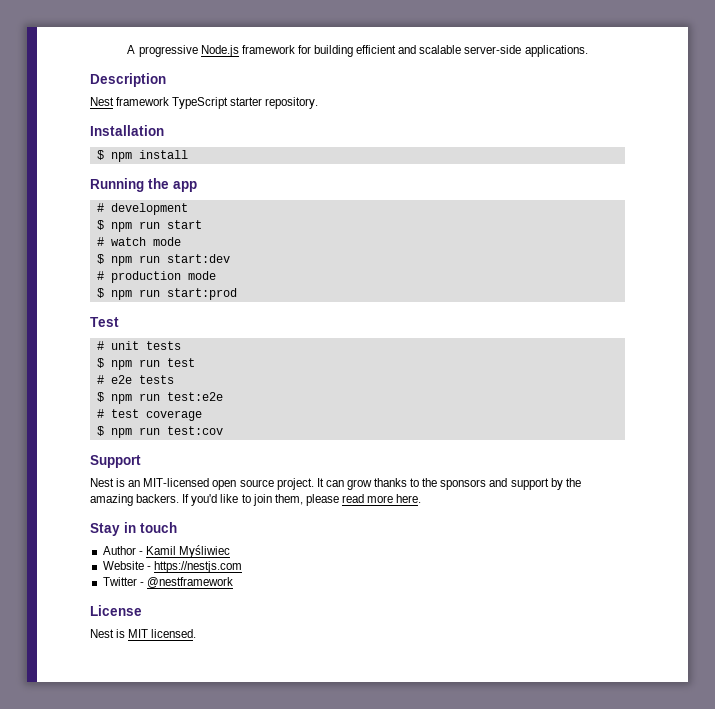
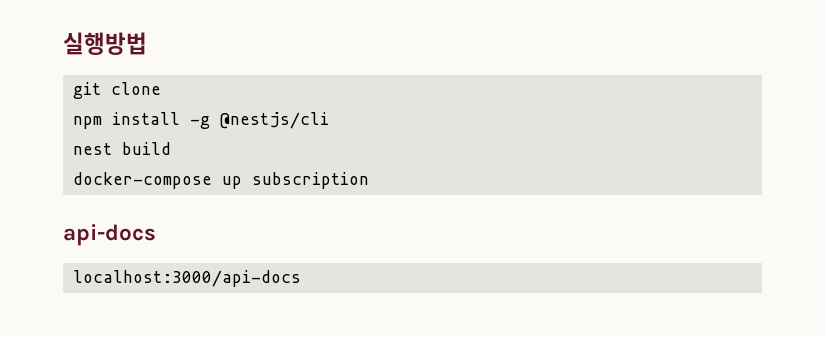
- A progressive Node.js framework for building efficient and scalable server-side applications.
- Description
- Nest framework TypeScript starter repository.
- Installation
- $ npm install
- Running the app
- # development
- $ npm run start
- # watch mode
- $ npm run start:dev
- # production mode
- $ npm run start:prod
- Test
- # unit tests
- $ npm run test
- # e2e tests
- $ npm run test:e2e
- # test coverage
- $ npm run test:cov
- Support
- Nest is an MIT-licensed open source project. It can grow thanks to the sponsors and support by the amazing backers. If you'd like to join them, please read more here.
- Stay in touch
- Author - Kamil Myśliwiec
- Website - https://nestjs.com
- Twitter - @nestframework
- License
- Nest is MIT licensed.
+ 실행방법
+ git clone
+ npm install -g @nestjs/cli
+ nest build
+ docker-compose up subscription
+ api-docs
+ localhost:3000/api-docs

